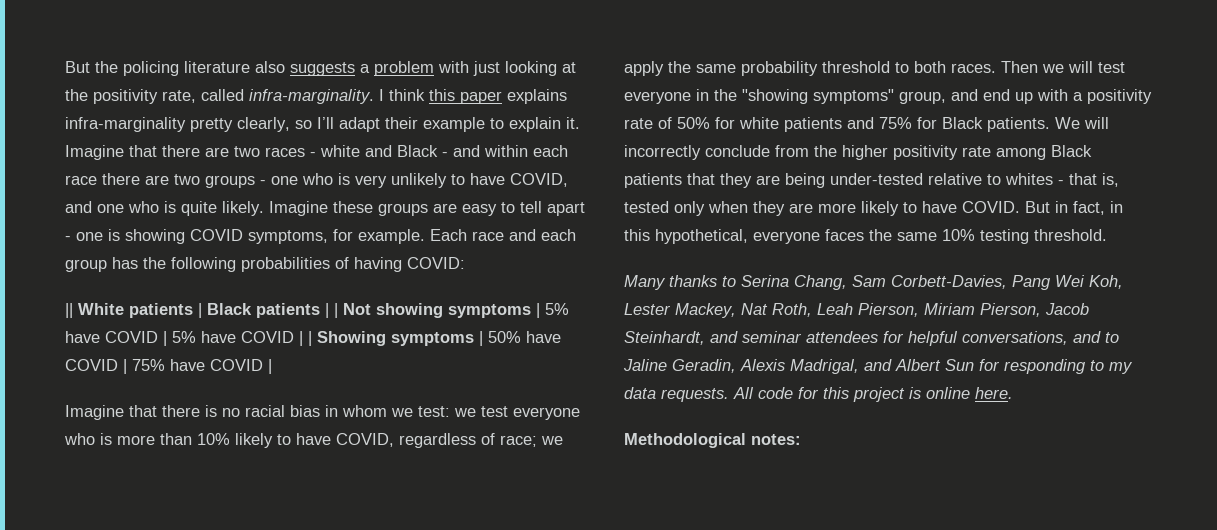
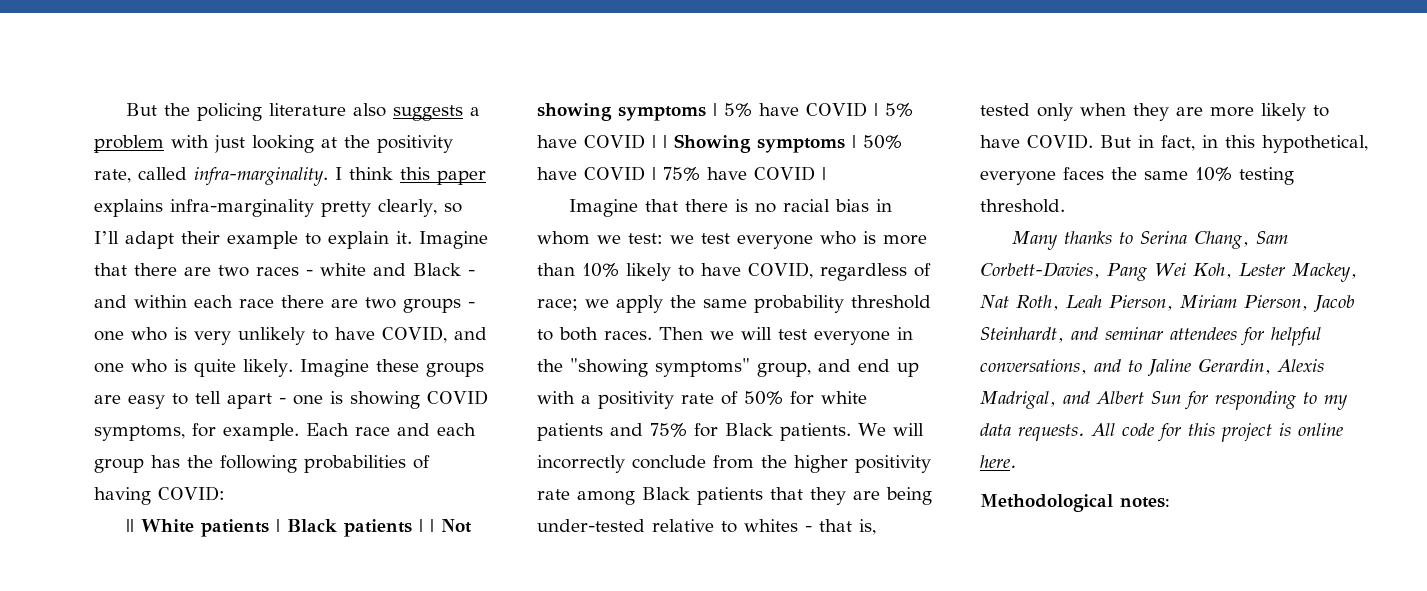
- Many thanks to Serina Chang, Sam Corbett-Davies, Pang Wei Koh, Lester Mackey, Nat Roth, Leah Pierson, Miriam Pierson, Jacob Steinhardt, and seminar attendees for helpful conversations, and to Jaline Geradin, Alexis Madrigal, and Albert Sun for responding to my data requests.
+ Many thanks to Serina Chang, Sam Corbett-Davies, Pang Wei Koh, Lester Mackey, Nat Roth, Leah Pierson, Miriam Pierson, Jacob Steinhardt, and seminar attendees for helpful conversations, and to Jaline Gerardin, Alexis Madrigal, and Albert Sun for responding to my data requests.

